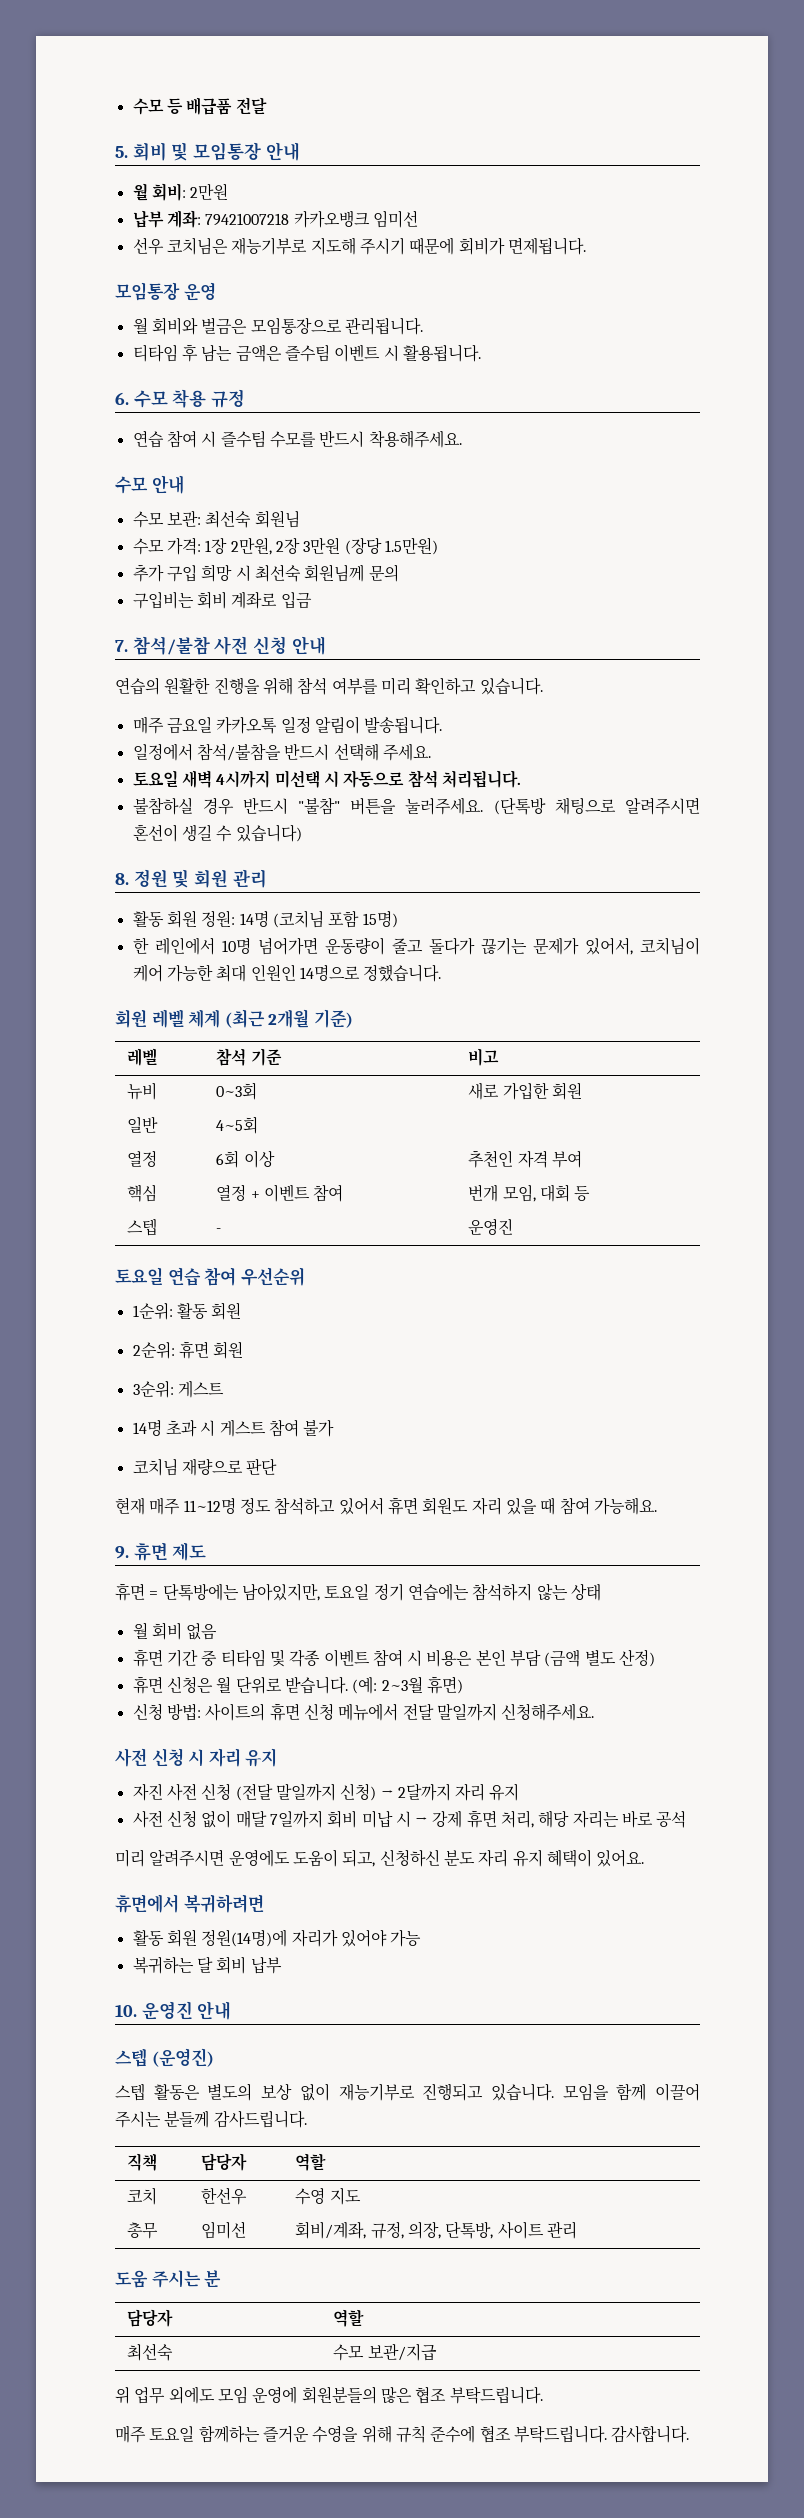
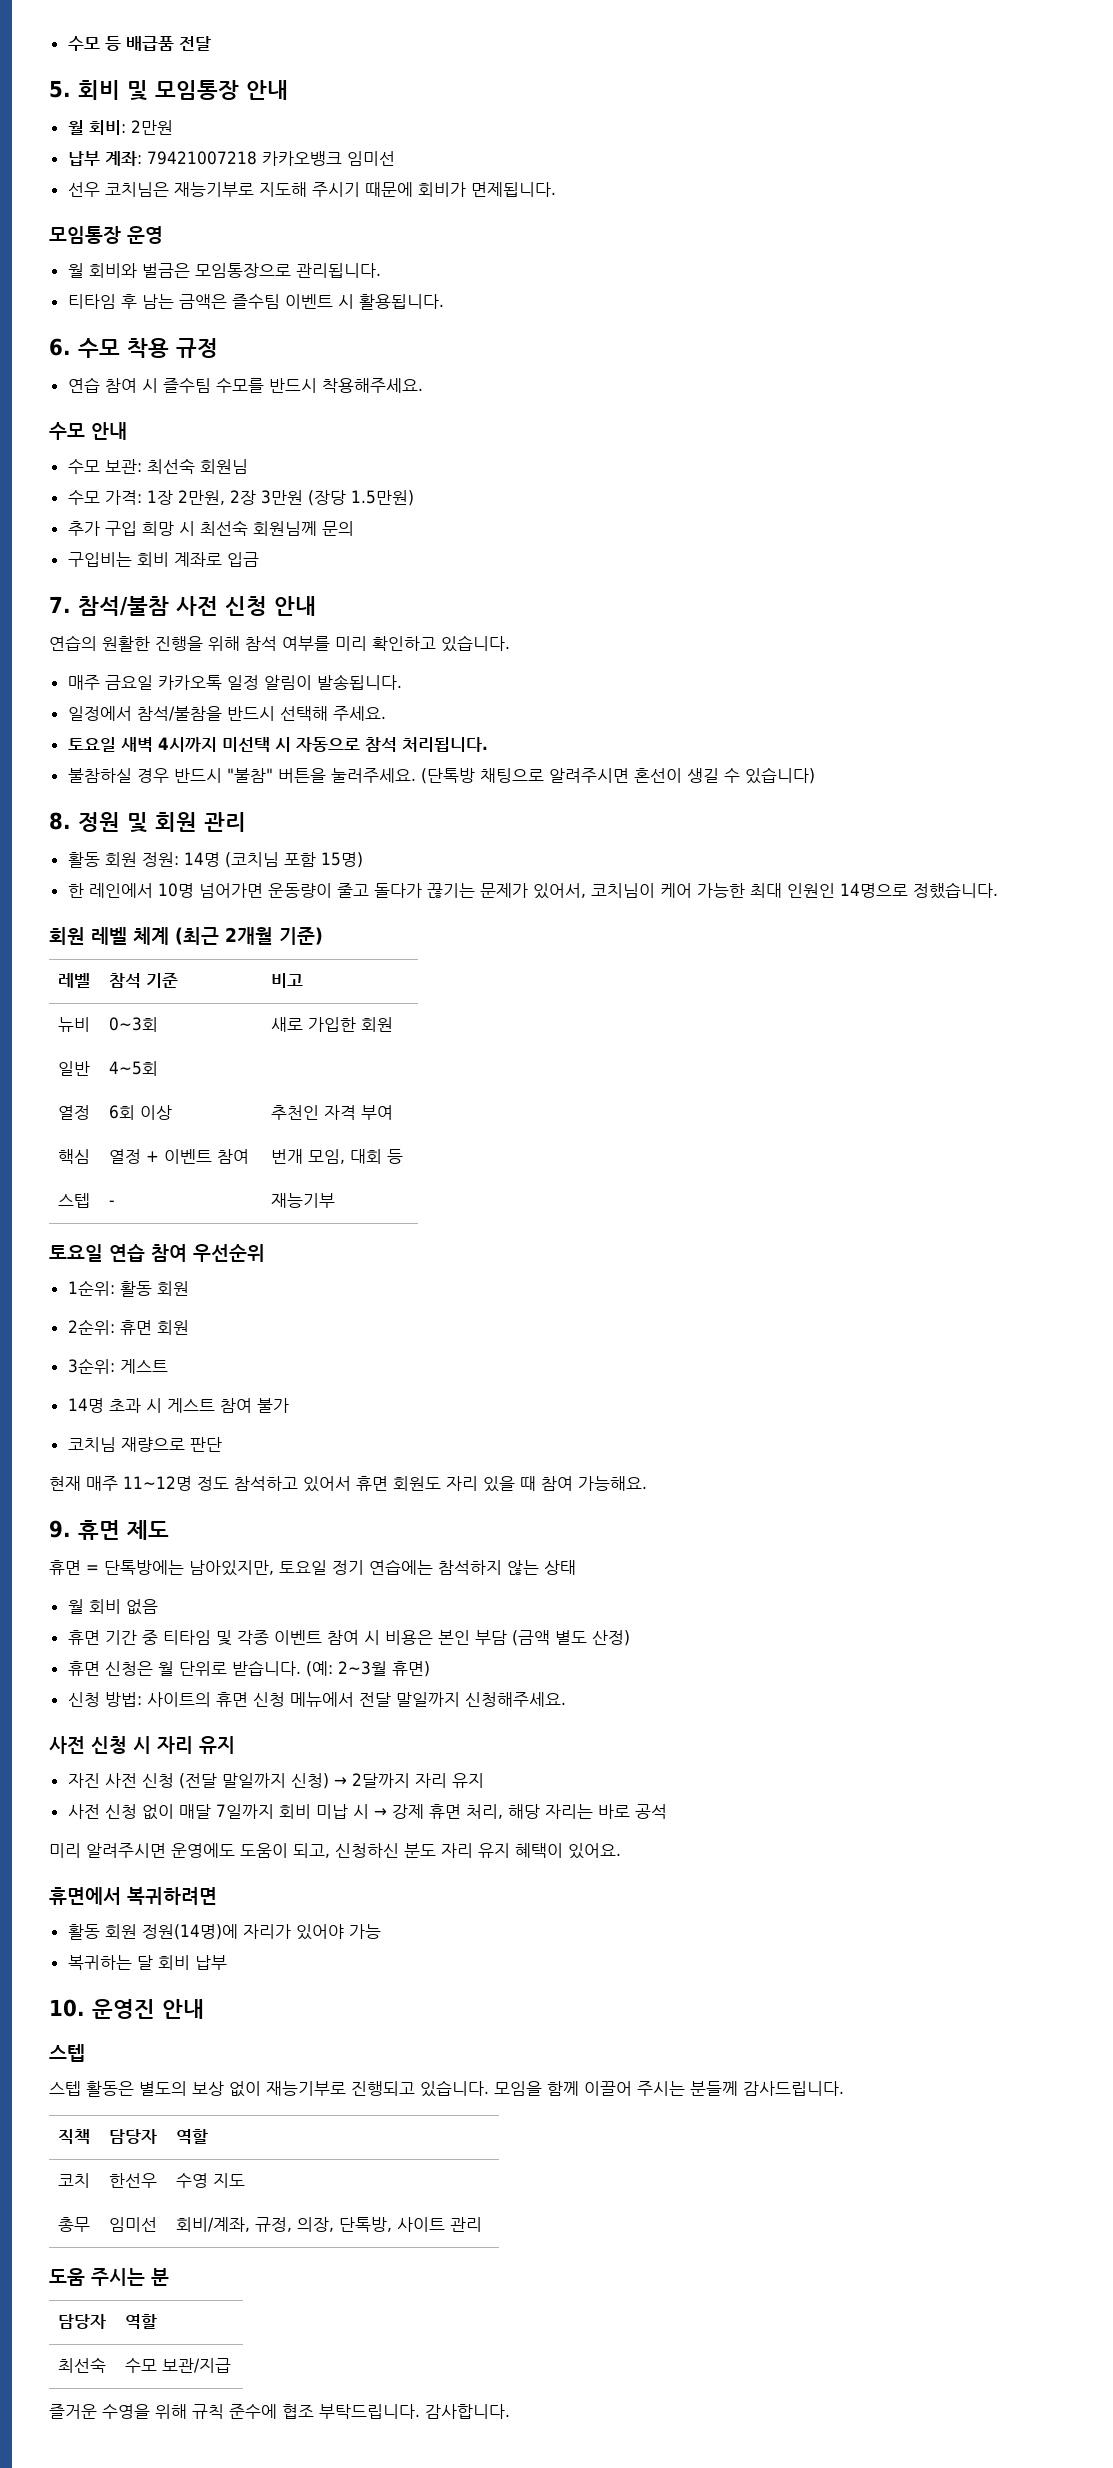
- 스텝 | - | 운영진
+ 스텝 | - | 재능기부
  10. 운영진 안내
- 스텝 (운영진)
+ 스텝
- 위 업무 외에도 모임 운영에 회원분들의 많은 협조 부탁드립니다.
- 매주 토요일 함께하는 즐거운 수영을 위해 규칙 준수에 협조 부탁드립니다.
+ 즐거운 수영을 위해 규칙 준수에 협조 부탁드립니다.

